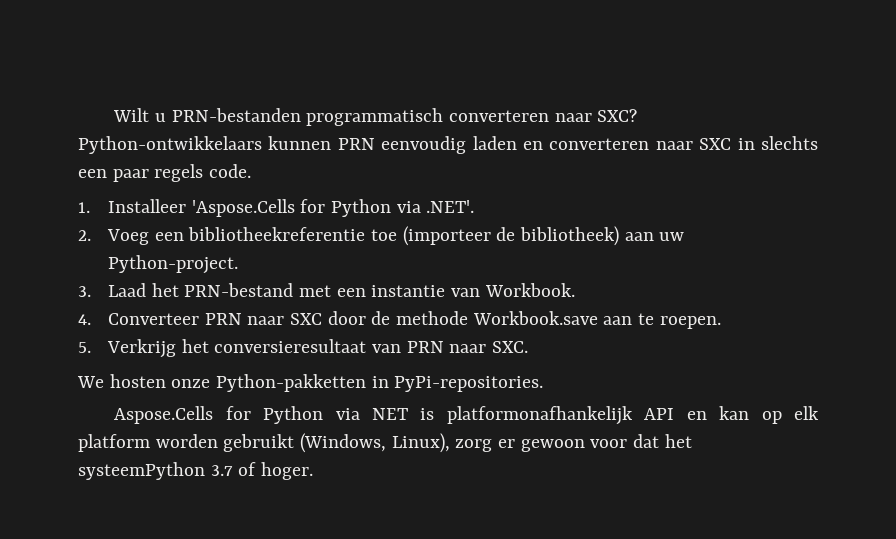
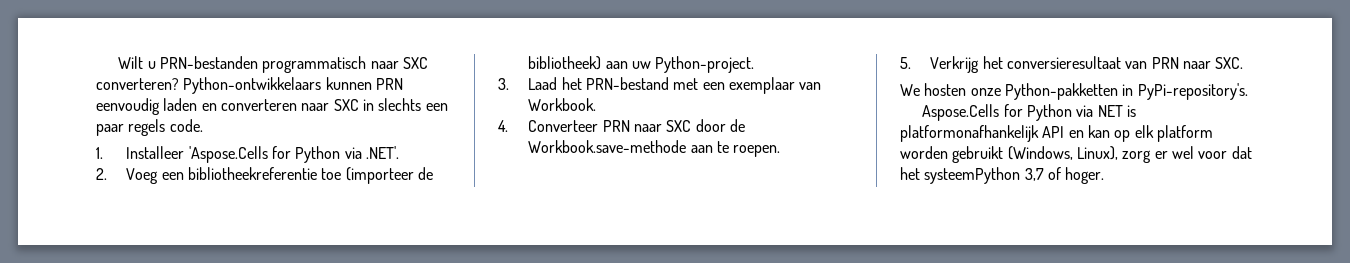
- Wilt u PRN-bestanden programmatisch converteren naar SXC?
+ Wilt u PRN-bestanden programmatisch naar SXC converteren?
- 3. Laad het PRN-bestand met een instantie van Workbook.
+ 3. Laad het PRN-bestand met een exemplaar van Workbook.
- 4. Converteer PRN naar SXC door de methode Workbook.save aan te roepen.
+ 4. Converteer PRN naar SXC door de Workbook.save-methode aan te roepen.
- We hosten onze Python-pakketten in PyPi-repositories.
+ We hosten onze Python-pakketten in PyPi-repository's.
- Aspose.Cells for Python via NET is platformonafhankelijk API en kan op elk platform worden gebruikt (Windows, Linux), zorg er gewoon voor dat het systeemPython 3.7 of hoger.
+ Aspose.Cells for Python via NET is platformonafhankelijk API en kan op elk platform worden gebruikt (Windows, Linux), zorg er wel voor dat het systeemPython 3,7 of hoger.

